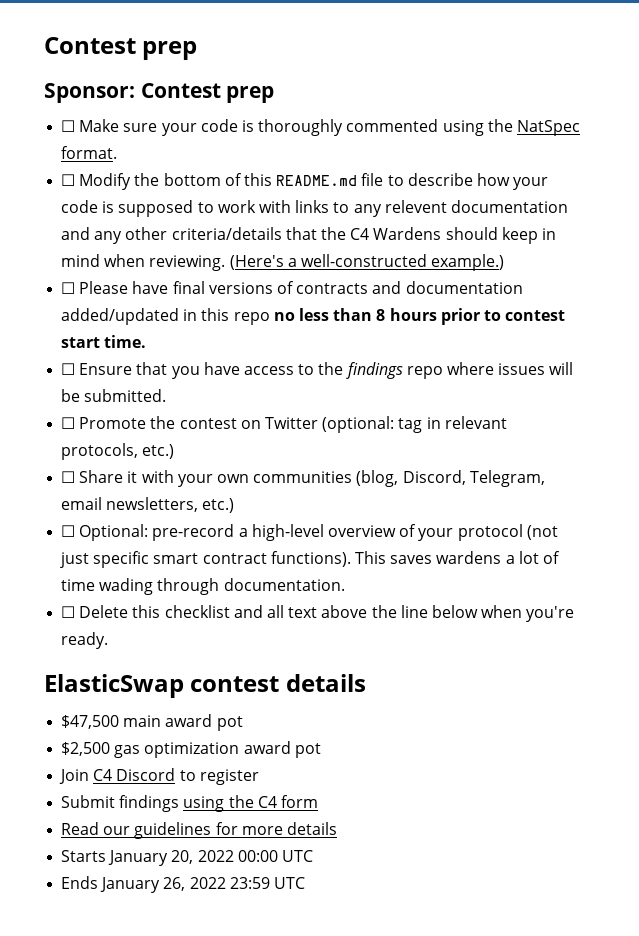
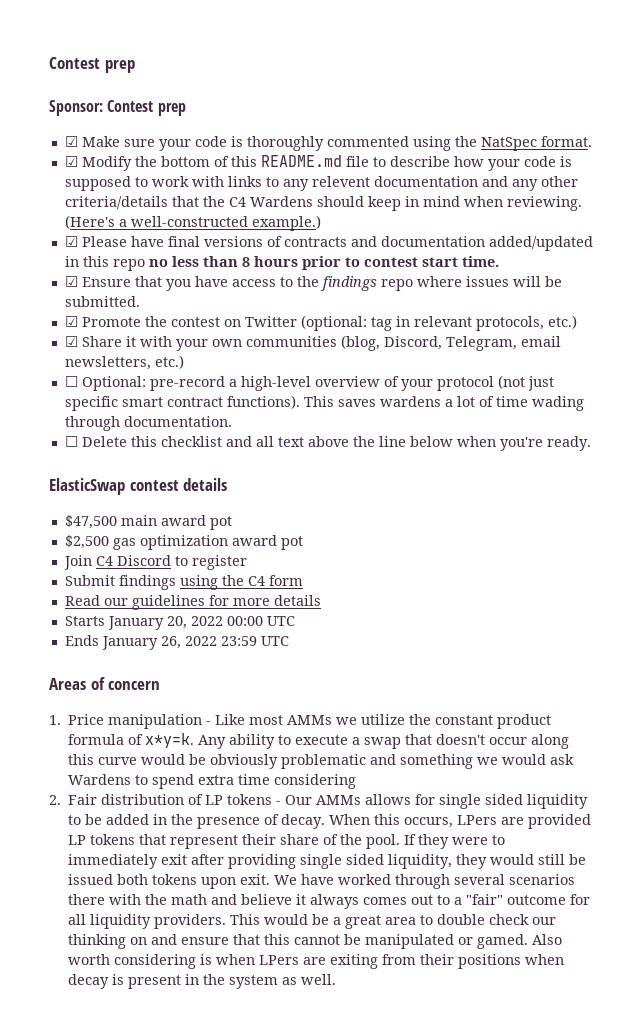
- ☐ Make sure your code is thoroughly commented using the NatSpec format.
+ ☑ Make sure your code is thoroughly commented using the NatSpec format.
- ☐ Modify the bottom of this README.md file to describe how your code is supposed to work with links to any relevent documentation and any other criteria/details that the C4 Wardens should keep in mind when reviewing.
+ ☑ Modify the bottom of this README.md file to describe how your code is supposed to work with links to any relevent documentation and any other criteria/details that the C4 Wardens should keep in mind when reviewing.
- ☐ Please have final versions of contracts and documentation added/updated in this repo no less than 8 hours prior to contest start time.
+ ☑ Please have final versions of contracts and documentation added/updated in this repo no less than 8 hours prior to contest start time.
- ☐ Ensure that you have access to the findings repo where issues will be submitted.
+ ☑ Ensure that you have access to the findings repo where issues will be submitted.
- ☐ Promote the contest on Twitter (optional: tag in relevant protocols, etc.)
+ ☑ Promote the contest on Twitter (optional: tag in relevant protocols, etc.)
- ☐ Share it with your own communities (blog, Discord, Telegram, email newsletters, etc.)
+ ☑ Share it with your own communities (blog, Discord, Telegram, email newsletters, etc.)
+ Areas of concern
+ 1. Price manipulation - Like most AMMs we utilize the constant product formula of x*y=k. Any ability to execute a swap that doesn't occur along this curve would be obviously problematic and something we would ask Wardens to spend extra time considering
+ 2. Fair distribution of LP tokens - Our AMMs allows for single sided liquidity to be added in the presence of decay. When this occurs, LPers are provided LP tokens that represent their share of the pool. If they were to immediately exit after providing single sided liquidity, they would still be issued both tokens upon exit. We have worked through several scenarios there with the math and believe it always comes out to a "fair" outcome for all liquidity providers. This would be a great area to double check our thinking on and ensure that this cannot be manipulated or gamed. Also worth considering is when LPers are exiting from their positions when decay is present in the system as well.

